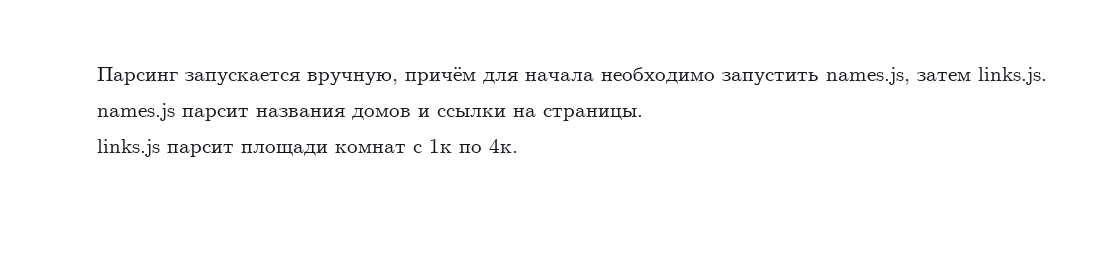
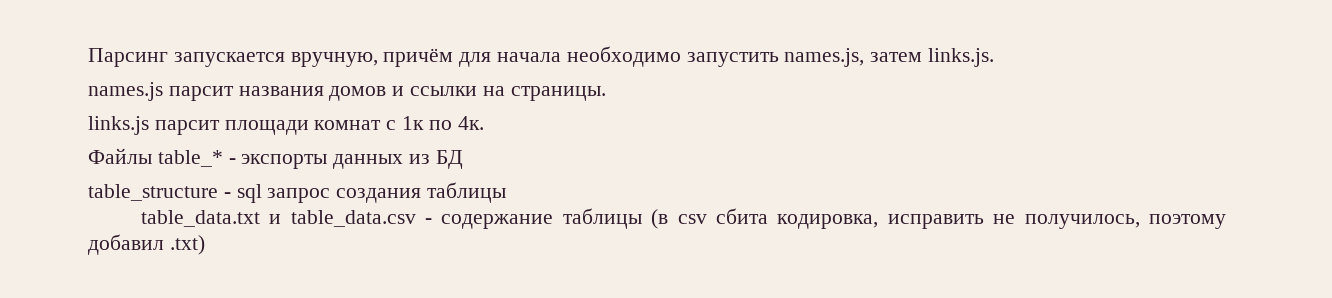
+ Файлы table_* - экспорты данных из БД
+ table_structure - sql запрос создания таблицы
+ table_data.txt и table_data.csv - содержание таблицы (в csv сбита кодировка, исправить не получилось, поэтому добавил .txt)

